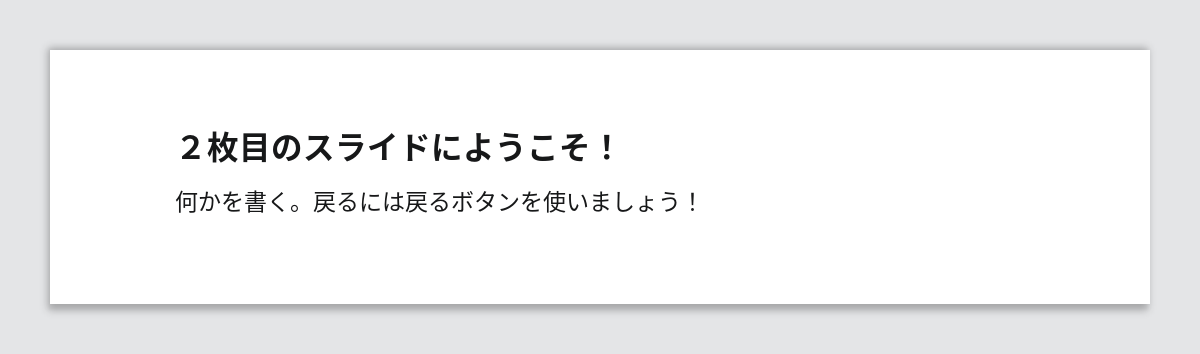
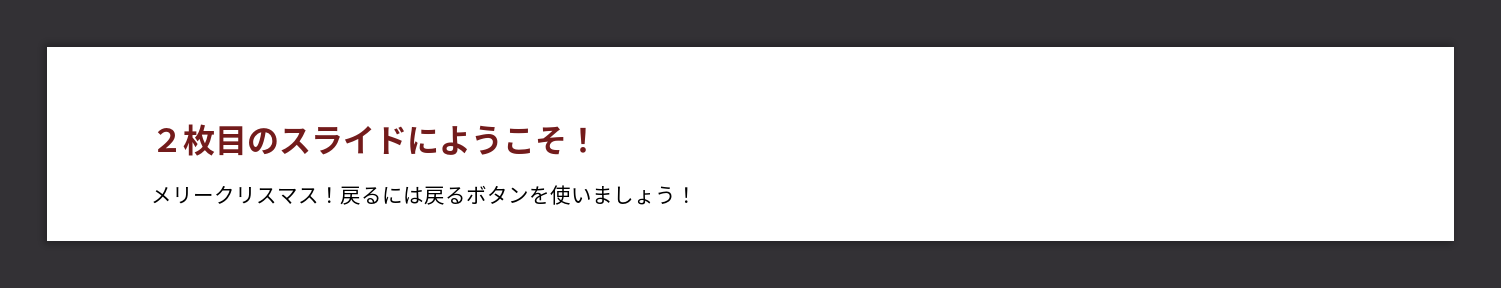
- 何かを書く。
+ メリークリスマス！

